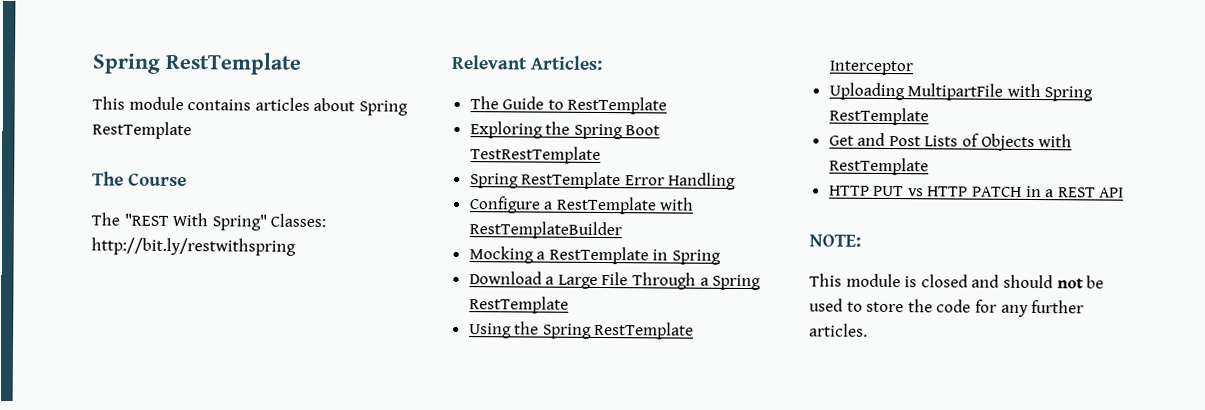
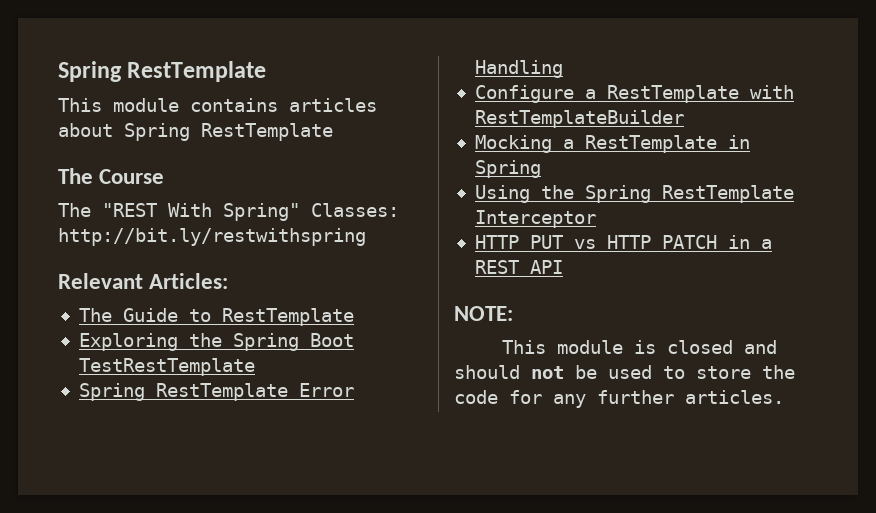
- Download a Large File Through a Spring RestTemplate
- Uploading MultipartFile with Spring RestTemplate
- Get and Post Lists of Objects with RestTemplate

